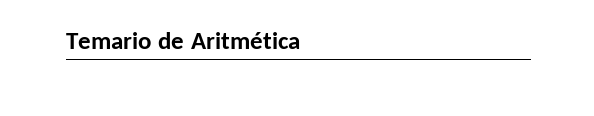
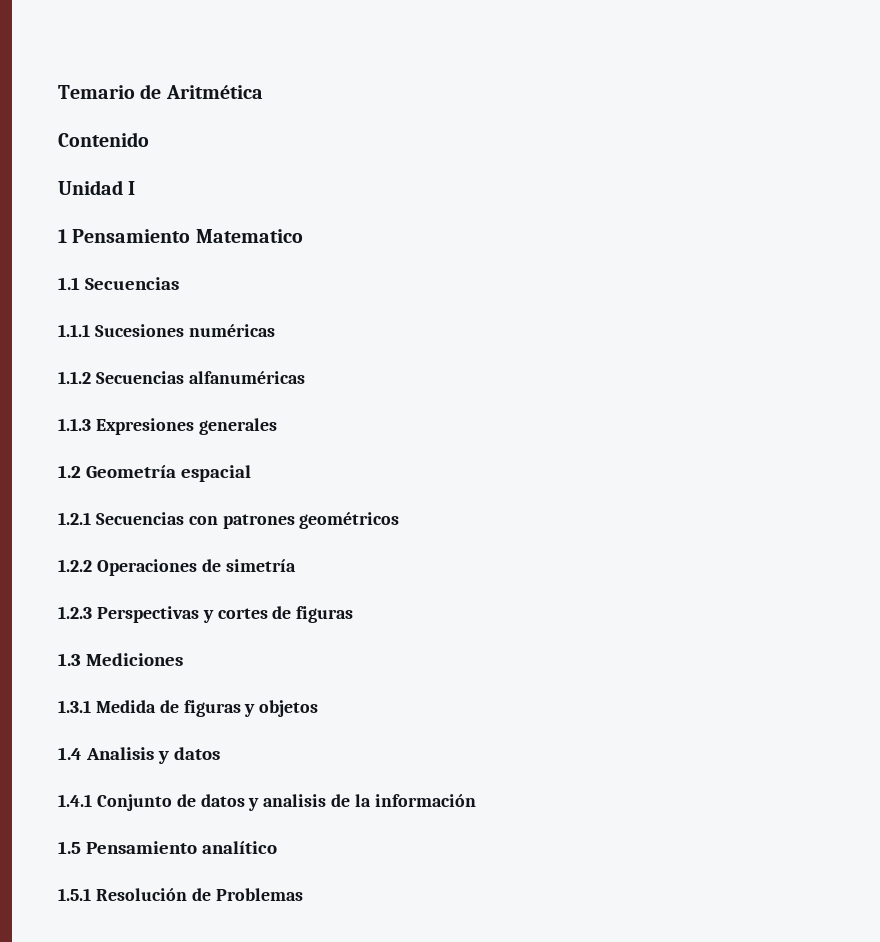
+ Contenido
+ Unidad I
+ 1 Pensamiento Matematico
+ 1.1 Secuencias
+ 1.1.1 Sucesiones numéricas
+ 1.1.2 Secuencias alfanuméricas
+ 1.1.3 Expresiones generales
+ 1.2 Geometría espacial
+ 1.2.1 Secuencias con patrones geométricos
+ 1.2.2 Operaciones de simetría
+ 1.2.3 Perspectivas y cortes de figuras
+ 1.3 Mediciones
+ 1.3.1 Medida de figuras y objetos
+ 1.4 Analisis y datos
+ 1.4.1 Conjunto de datos y analisis de la información
+ 1.5 Pensamiento analítico
+ 1.5.1 Resolución de Problemas

